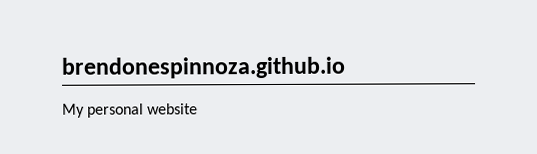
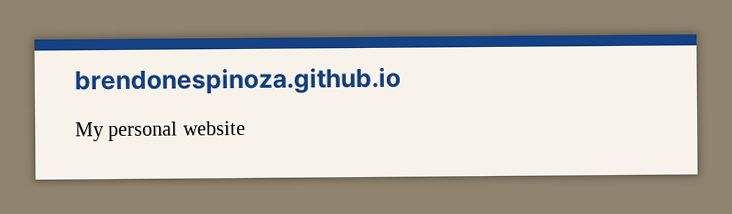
- brendonespinnoza.github.io
+ brendonespinoza.github.io

